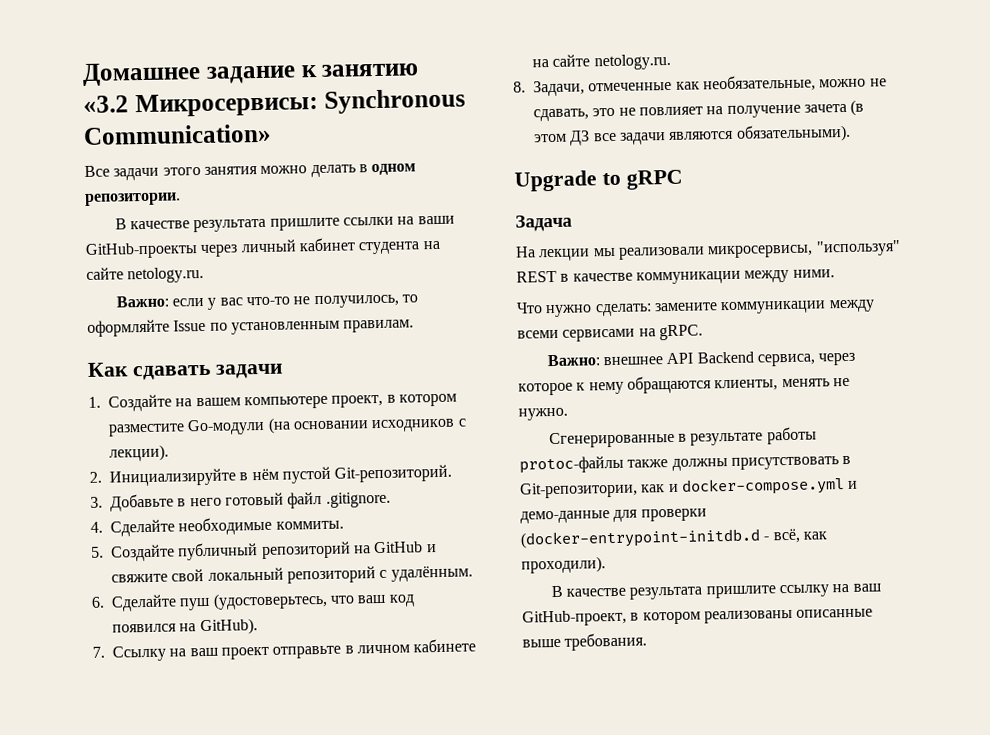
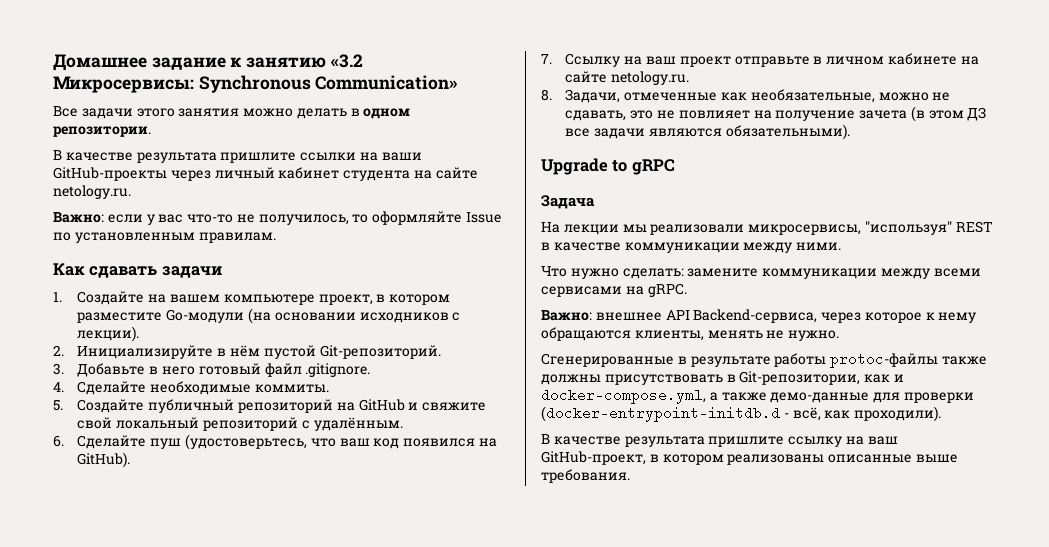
- Важно: внешнее API Backend сервиса, через которое к нему обращаются клиенты, менять не нужно.
+ Важно: внешнее API Backend-сервиса, через которое к нему обращаются клиенты, менять не нужно.
- Сгенерированные в результате работы protoc-файлы также должны присутствовать в Git-репозитории, как и docker-compose.yml и демо-данные для проверки (docker-entrypoint-initdb.d - всё, как проходили).
+ Сгенерированные в результате работы protoc-файлы также должны присутствовать в Git-репозитории, как и docker-compose.yml, а также демо-данные для проверки (docker-entrypoint-initdb.d - всё, как проходили).

